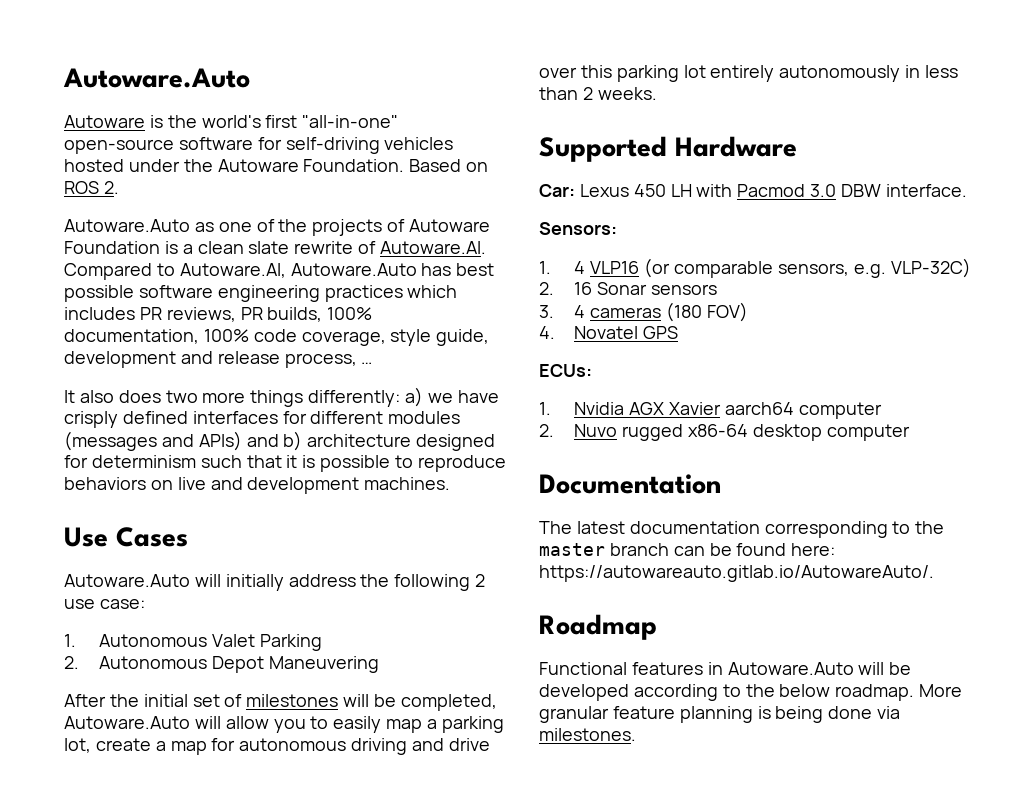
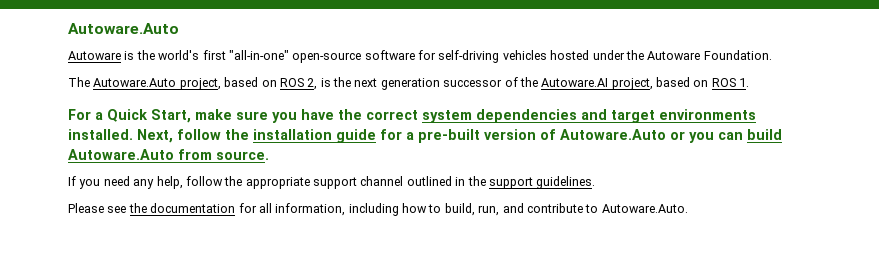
- Autoware is the world's first "all-in-one" open-source software for self-driving vehicles hosted under the Autoware Foundation. Based on ROS 2.
- Autoware.Auto as one of the projects of Autoware Foundation is a clean slate rewrite of Autoware.AI. Compared to Autoware.AI, Autoware.Auto has best possible software engineering practices which includes PR reviews, PR builds, 100% documentation, 100% code coverage, style guide, development and release process, …
- It also does two more things differently: a) we have crisply defined interfaces for different modules (messages and APIs) and b) architecture designed for determinism such that it is possible to reproduce behaviors on live and development machines.
- Use Cases
- Autoware.Auto will initially address the following 2 use case:
- 1. Autonomous Valet Parking
- 2. Autonomous Depot Maneuvering
- After the initial set of milestones will be completed, Autoware.Auto will allow you to easily map a parking lot, create a map for autonomous driving and drive over this parking lot entirely autonomously in less than 2 weeks.
- Supported Hardware
- Car: Lexus 450 LH with Pacmod 3.0 DBW interface.
- Sensors:
- 1. 4 VLP16 (or comparable sensors, e.g. VLP-32C)
- 2. 16 Sonar sensors
- 3. 4 cameras (180 FOV)
- 4. Novatel GPS
- ECUs:
- 1. Nvidia AGX Xavier aarch64 computer
- 2. Nuvo rugged x86-64 desktop computer
- Documentation
- The latest documentation corresponding to the master branch can be found here: https://autowareauto.gitlab.io/AutowareAuto/.
- Roadmap
- Functional features in Autoware.Auto will be developed according to the below roadmap. More granular feature planning is being done via milestones.
+ Autoware is the world's first "all-in-one" open-source software for self-driving vehicles hosted under the Autoware Foundation.
+ The Autoware.Auto project, based on ROS 2, is the next generation successor of the Autoware.AI project, based on ROS 1.
+ For a Quick Start, make sure you have the correct system dependencies and target environments installed. Next, follow the installation guide for a pre-built version of Autoware.Auto or you can build Autoware.Auto from source.
+ If you need any help, follow the appropriate support channel outlined in the support guidelines.
+ Please see the documentation for all information, including how to build, run, and contribute to Autoware.Auto.

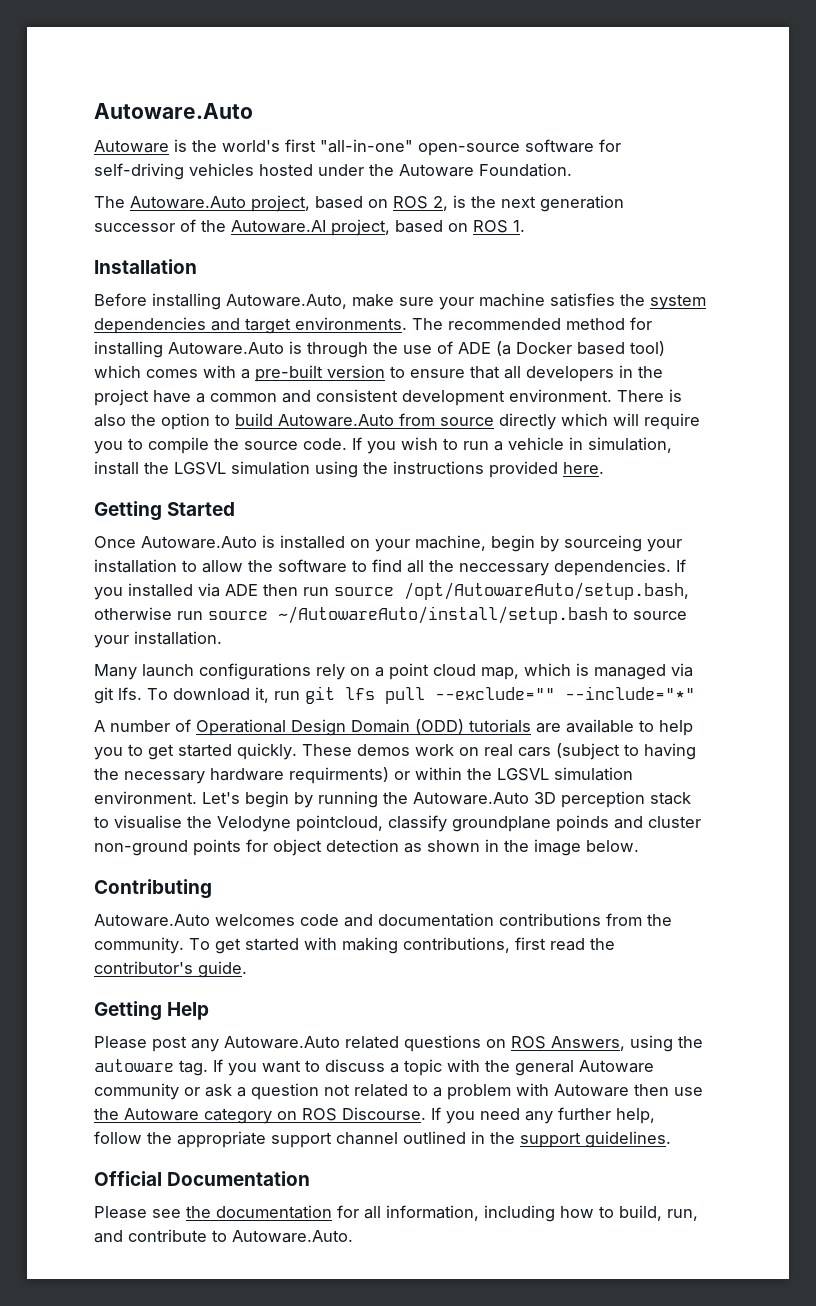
- For a Quick Start, make sure you have the correct system dependencies and target environments installed. Next, follow the installation guide for a pre-built version of Autoware.Auto or you can build Autoware.Auto from source.
- If you need any help, follow the appropriate support channel outlined in the support guidelines.
+ Installation
+ Before installing Autoware.Auto, make sure your machine satisfies the system dependencies and target environments. The recommended method for installing Autoware.Auto is through the use of ADE (a Docker based tool) which comes with a pre-built version to ensure that all developers in the project have a common and consistent development environment. There is also the option to build Autoware.Auto from source directly which will require you to compile the source code. If you wish to run a vehicle in simulation, install the LGSVL simulation using the instructions provided here.
+ Getting Started
+ Once Autoware.Auto is installed on your machine, begin by sourceing your installation to allow the software to find all the neccessary dependencies. If you installed via ADE then run source /opt/AutowareAuto/setup.bash, otherwise run source ~/AutowareAuto/install/setup.bash to source your installation.
+ Many launch configurations rely on a point cloud map, which is managed via git lfs. To download it, run git lfs pull --exclude="" --include="*"
+ A number of Operational Design Domain (ODD) tutorials are available to help you to get started quickly. These demos work on real cars (subject to having the necessary hardware requirments) or within the LGSVL simulation environment. Let's begin by running the Autoware.Auto 3D perception stack to visualise the Velodyne pointcloud, classify groundplane poinds and cluster non-ground points for object detection as shown in the image below.
+ Contributing
+ Autoware.Auto welcomes code and documentation contributions from the community. To get started with making contributions, first read the contributor's guide.
+ Getting Help
+ Please post any Autoware.Auto related questions on ROS Answers, using the autoware tag. If you want to discuss a topic with the general Autoware community or ask a question not related to a problem with Autoware then use the Autoware category on ROS Discourse. If you need any further help, follow the appropriate support channel outlined in the support guidelines.
+ Official Documentation

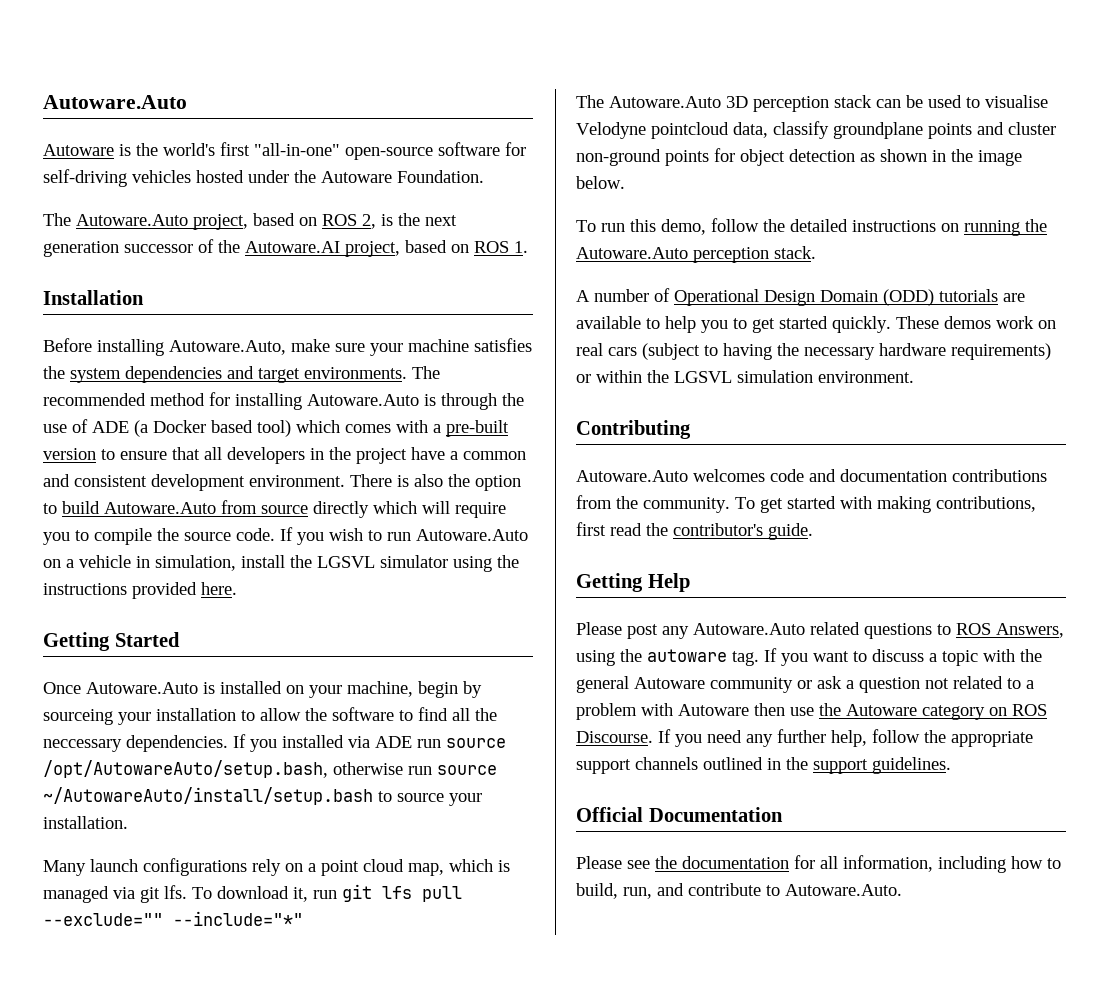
- If you wish to run a vehicle in simulation, install the LGSVL simulation using the instructions provided here.
+ If you wish to run Autoware.Auto on a vehicle in simulation, install the LGSVL simulator using the instructions provided here.
- If you installed via ADE then run source /opt/AutowareAuto/setup.bash, otherwise run source ~/AutowareAuto/install/setup.bash to source your installation.
+ If you installed via ADE run source /opt/AutowareAuto/setup.bash, otherwise run source ~/AutowareAuto/install/setup.bash to source your installation.
+ The Autoware.Auto 3D perception stack can be used to visualise Velodyne pointcloud data, classify groundplane points and cluster non-ground points for object detection as shown in the image below.
+ To run this demo, follow the detailed instructions on running the Autoware.Auto perception stack.
- These demos work on real cars (subject to having the necessary hardware requirments) or within the LGSVL simulation environment. Let's begin by running the Autoware.Auto 3D perception stack to visualise the Velodyne pointcloud, classify groundplane poinds and cluster non-ground points for object detection as shown in the image below.
+ These demos work on real cars (subject to having the necessary hardware requirements) or within the LGSVL simulation environment.
- Please post any Autoware.Auto related questions on ROS Answers, using the autoware tag.
+ Please post any Autoware.Auto related questions to ROS Answers, using the autoware tag.
- If you need any further help, follow the appropriate support channel outlined in the support guidelines.
+ If you need any further help, follow the appropriate support channels outlined in the support guidelines.

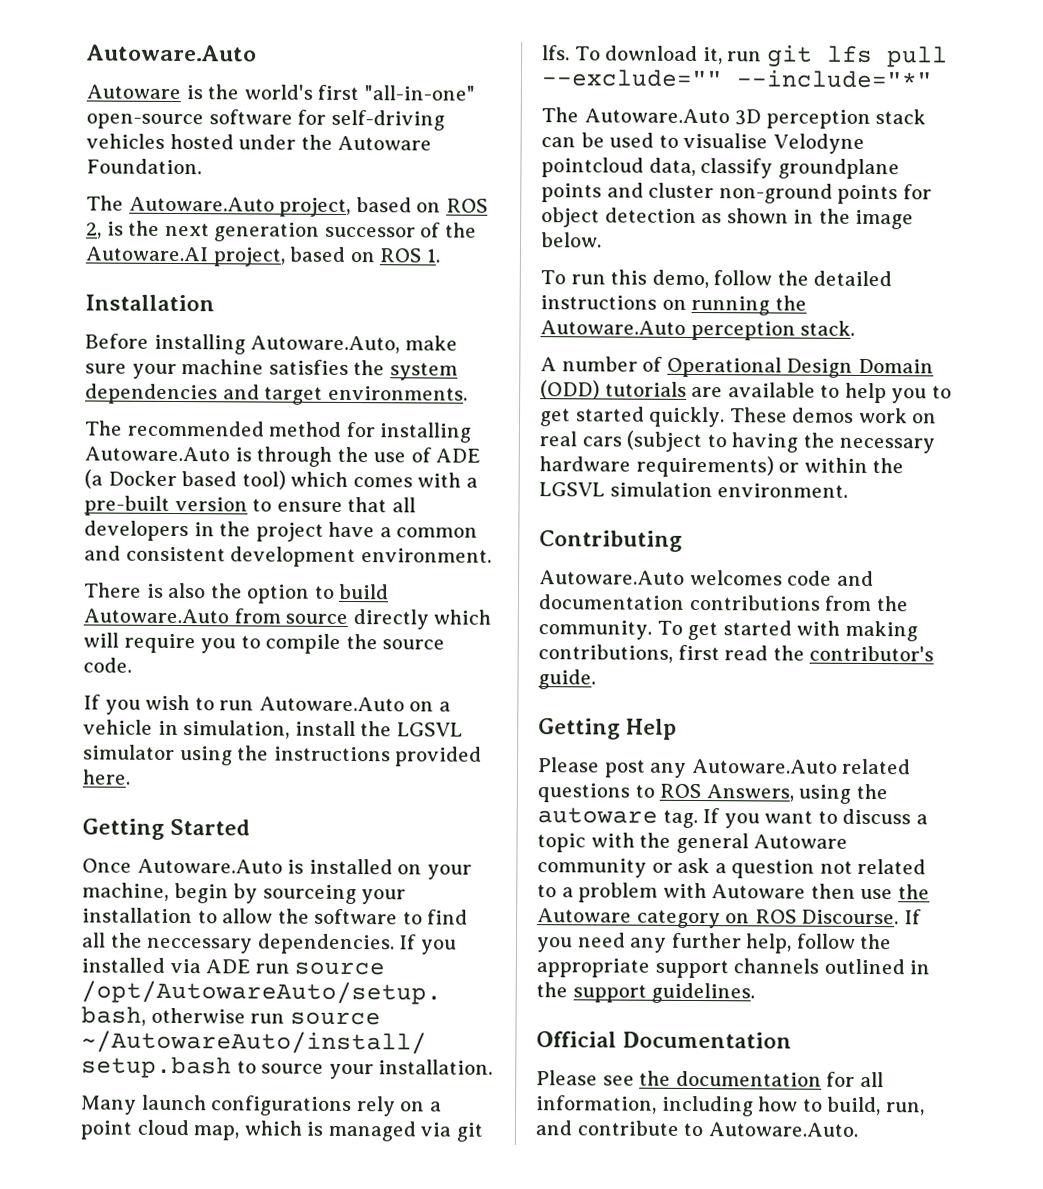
- Before installing Autoware.Auto, make sure your machine satisfies the system dependencies and target environments. The recommended method for installing Autoware.Auto is through the use of ADE (a Docker based tool) which comes with a pre-built version to ensure that all developers in the project have a common and consistent development environment. There is also the option to build Autoware.Auto from source directly which will require you to compile the source code. If you wish to run Autoware.Auto on a vehicle in simulation, install the LGSVL simulator using the instructions provided here.
+ Before installing Autoware.Auto, make sure your machine satisfies the system dependencies and target environments.
+ The recommended method for installing Autoware.Auto is through the use of ADE (a Docker based tool) which comes with a pre-built version to ensure that all developers in the project have a common and consistent development environment.
+ There is also the option to build Autoware.Auto from source directly which will require you to compile the source code.
+ If you wish to run Autoware.Auto on a vehicle in simulation, install the LGSVL simulator using the instructions provided here.

